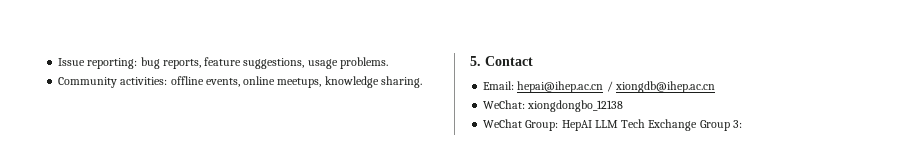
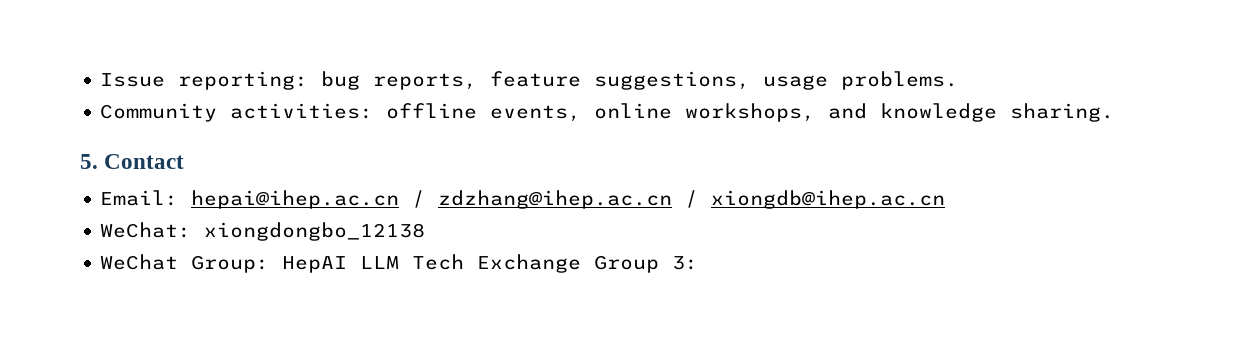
- Community activities: offline events, online meetups, knowledge sharing.
+ Community activities: offline events, online workshops, and knowledge sharing.
- Email: hepai@ihep.ac.cn / xiongdb@ihep.ac.cn
+ Email: hepai@ihep.ac.cn / zdzhang@ihep.ac.cn / xiongdb@ihep.ac.cn

